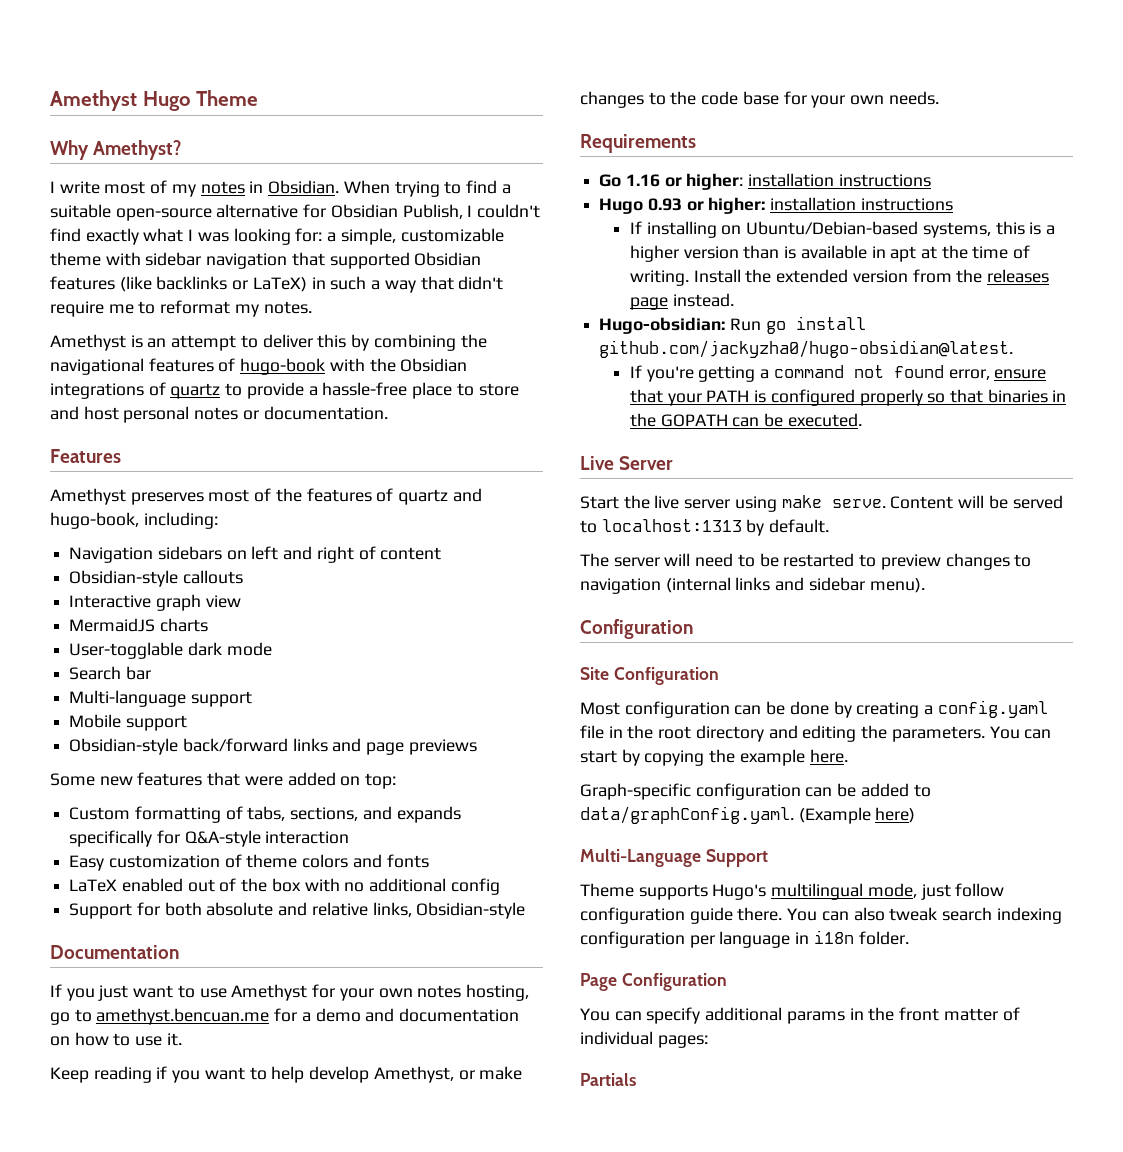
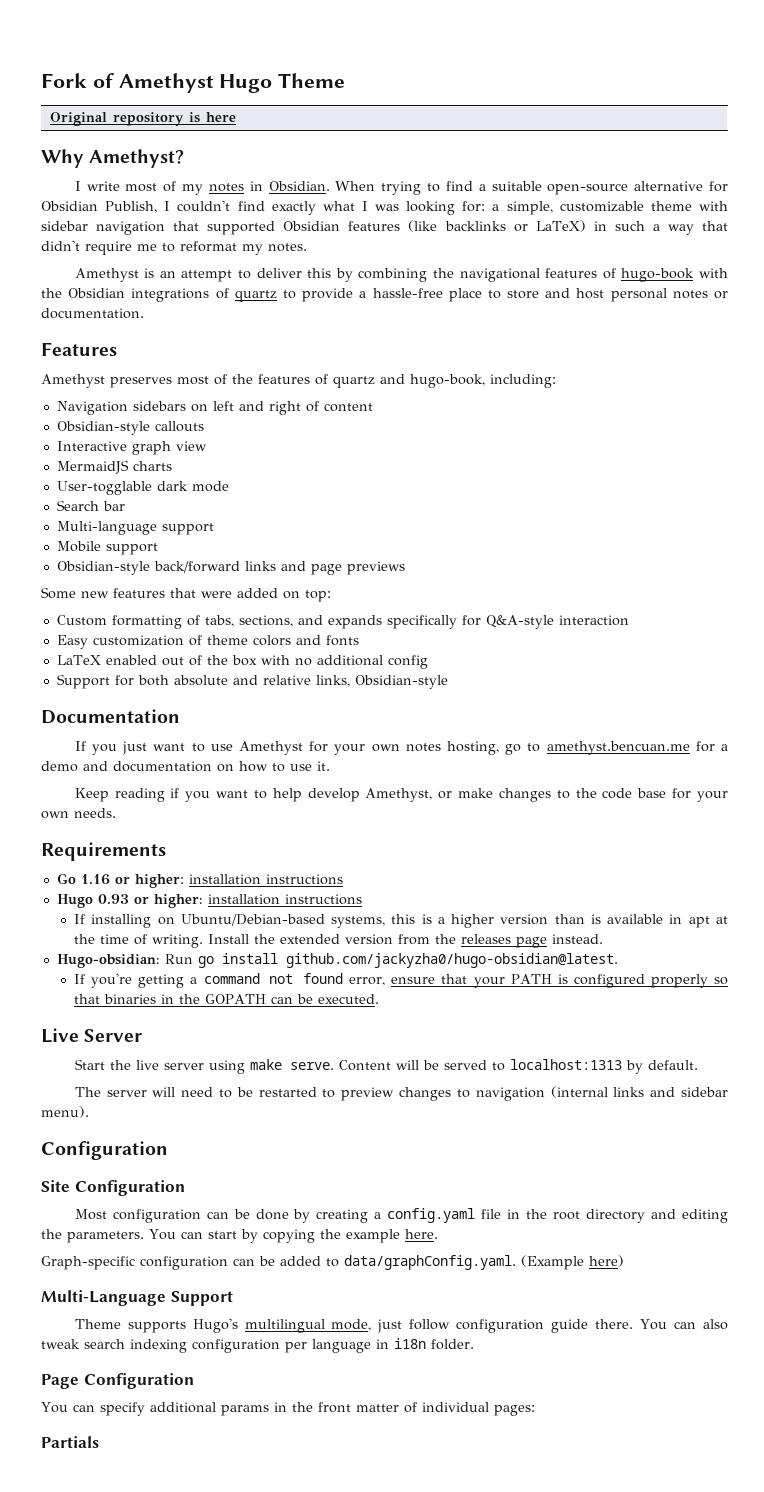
- Amethyst Hugo Theme
+ Fork of Amethyst Hugo Theme
+ Original repository is here

